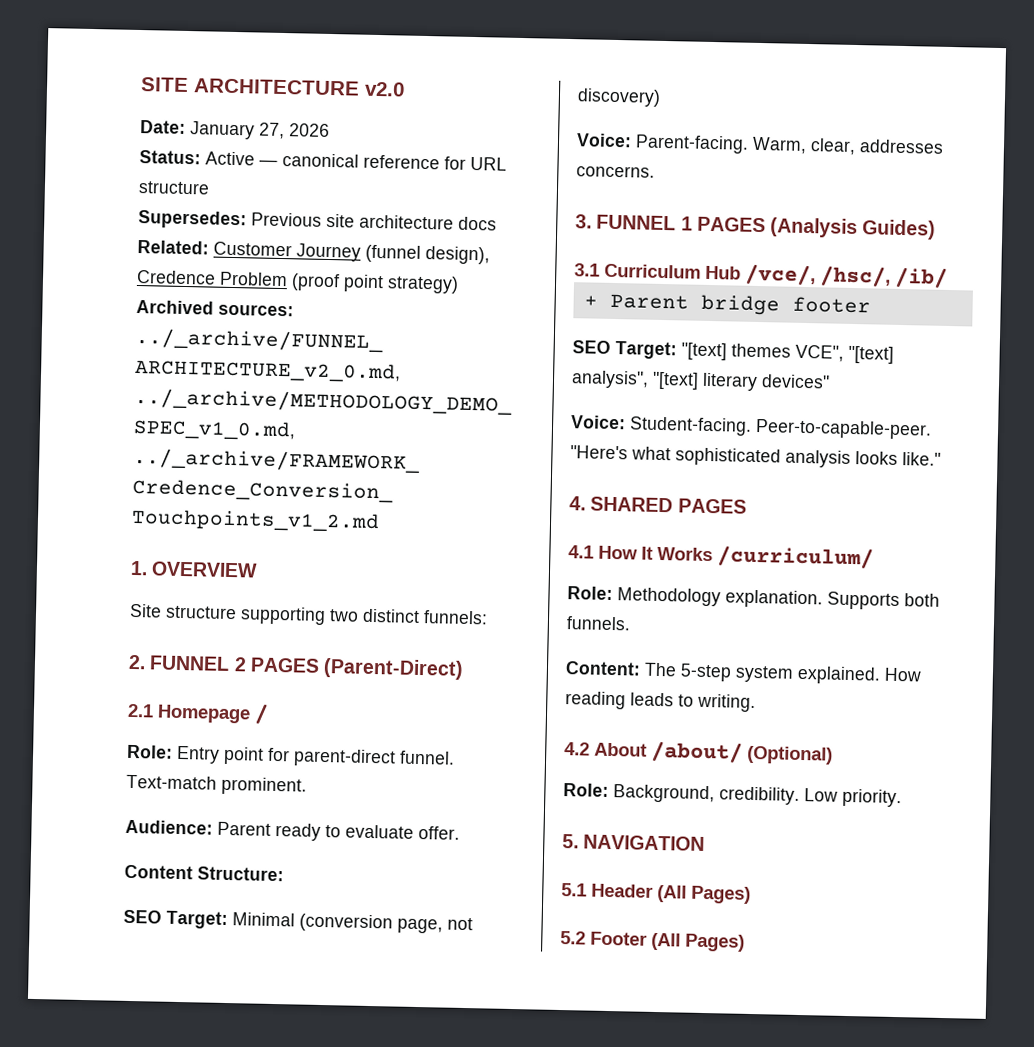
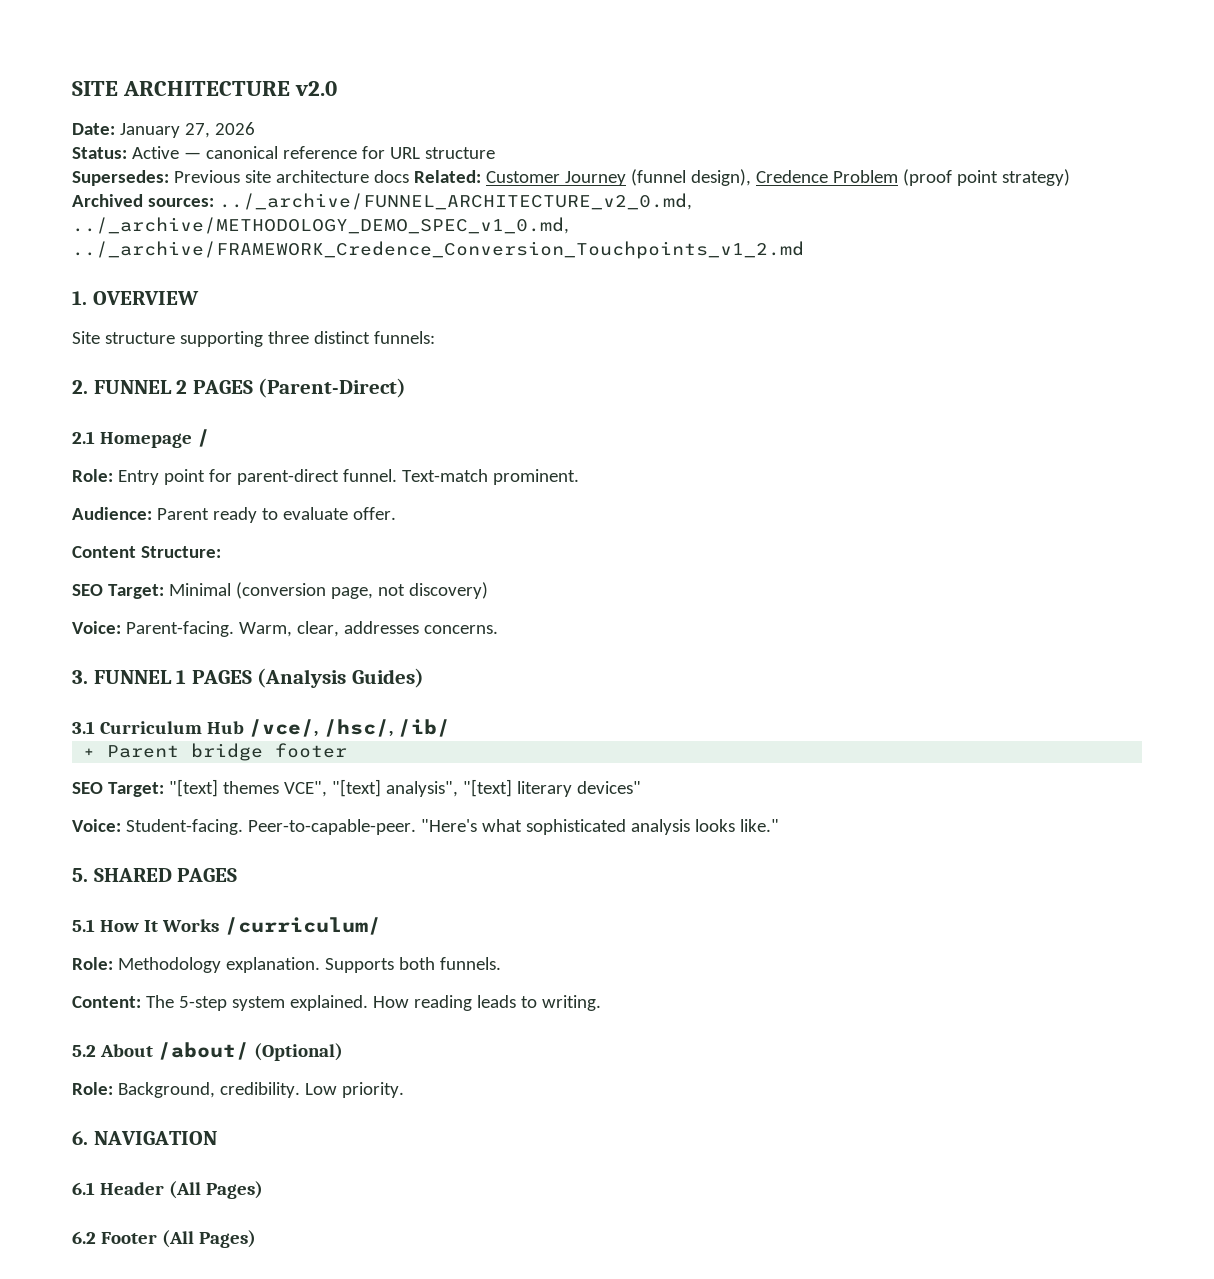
- Site structure supporting two distinct funnels:
+ Site structure supporting three distinct funnels:
- 4. SHARED PAGES
+ 5. SHARED PAGES
- 4.1 How It Works /curriculum/
+ 5.1 How It Works /curriculum/
- 4.2 About /about/ (Optional)
+ 5.2 About /about/ (Optional)
- 5. NAVIGATION
+ 6. NAVIGATION
- 5.1 Header (All Pages)
+ 6.1 Header (All Pages)
- 5.2 Footer (All Pages)
+ 6.2 Footer (All Pages)

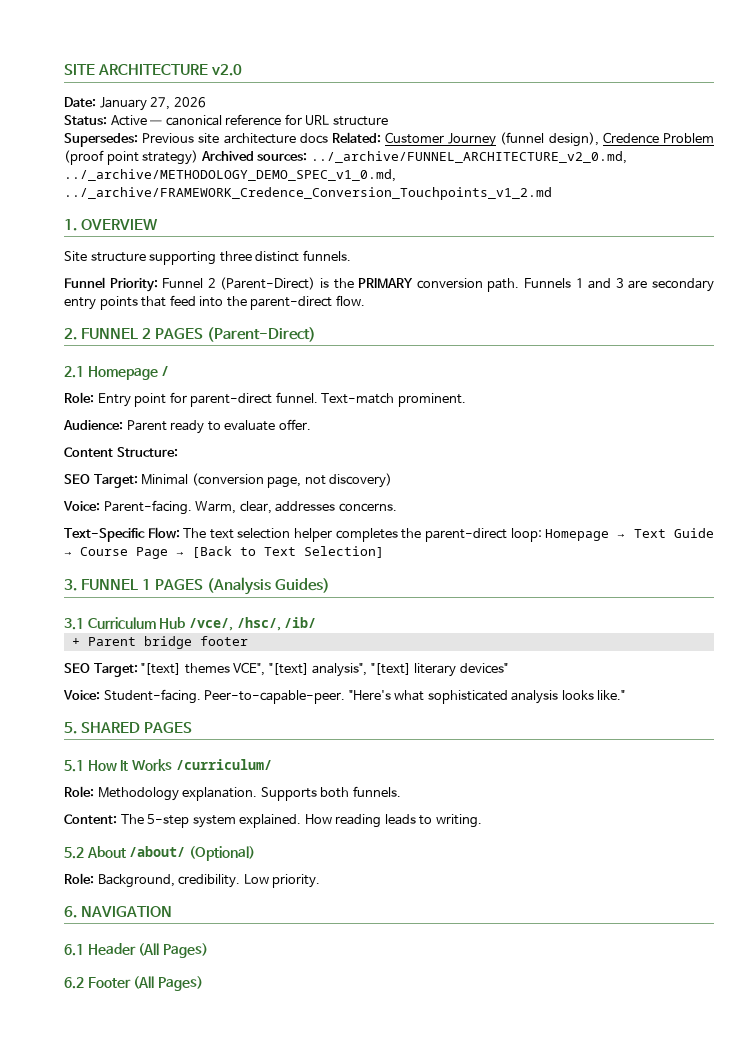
- Site structure supporting three distinct funnels:
+ Site structure supporting three distinct funnels.
+ Funnel Priority: Funnel 2 (Parent-Direct) is the PRIMARY conversion path. Funnels 1 and 3 are secondary entry points that feed into the parent-direct flow.
+ Text-Specific Flow: The text selection helper completes the parent-direct loop: Homepage → Text Guide → Course Page → [Back to Text Selection]

